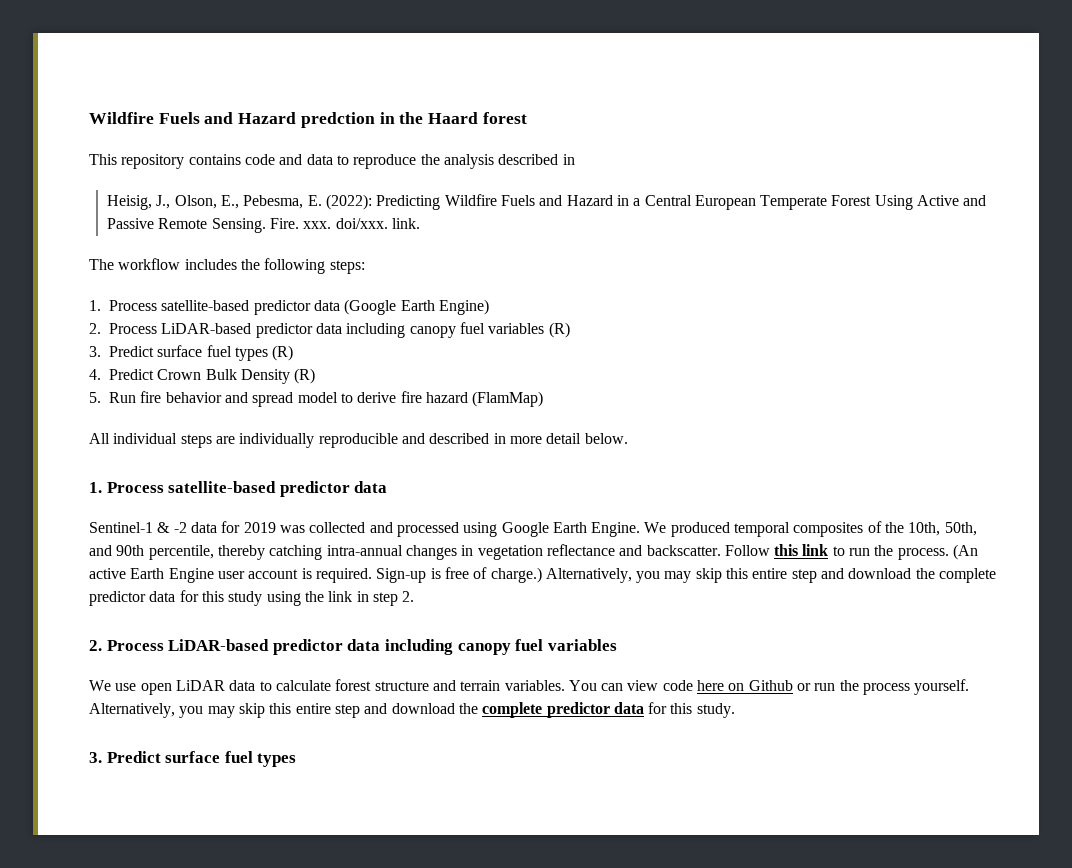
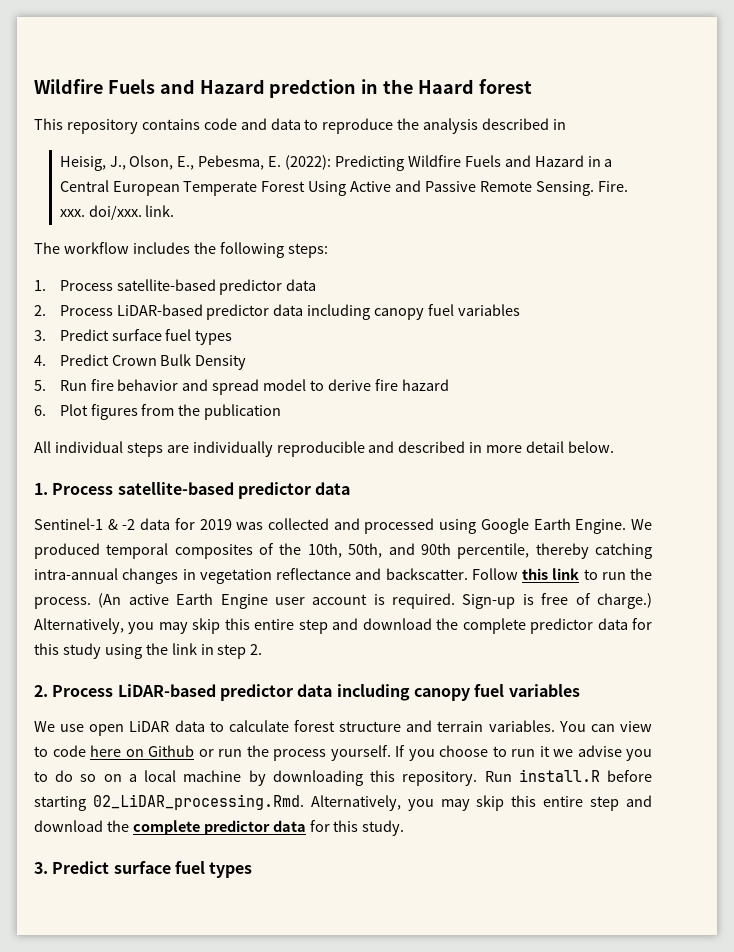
  The workflow includes the following steps:
- 1. Process satellite-based predictor data (Google Earth Engine)
- 2. Process LiDAR-based predictor data including canopy fuel variables (R)
- 3. Predict surface fuel types (R)
+ 1. Process satellite-based predictor data
+ 2. Process LiDAR-based predictor data including canopy fuel variables
+ 3. Predict surface fuel types
- 4. Predict Crown Bulk Density (R)
+ 4. Predict Crown Bulk Density
- 5. Run fire behavior and spread model to derive fire hazard (FlamMap)
+ 5. Run fire behavior and spread model to derive fire hazard
+ 6. Plot figures from the publication
- You can view code here on Github or run the process yourself.
+ You can view to code here on Github or run the process yourself.
- Alternatively, you may skip this entire step and download the complete predictor data for this study.
+ If you choose to run it we advise you to do so on a local machine by downloading this repository. Run install.R before starting 02_LiDAR_processing.Rmd. Alternatively, you may skip this entire step and download the complete predictor data for this study.

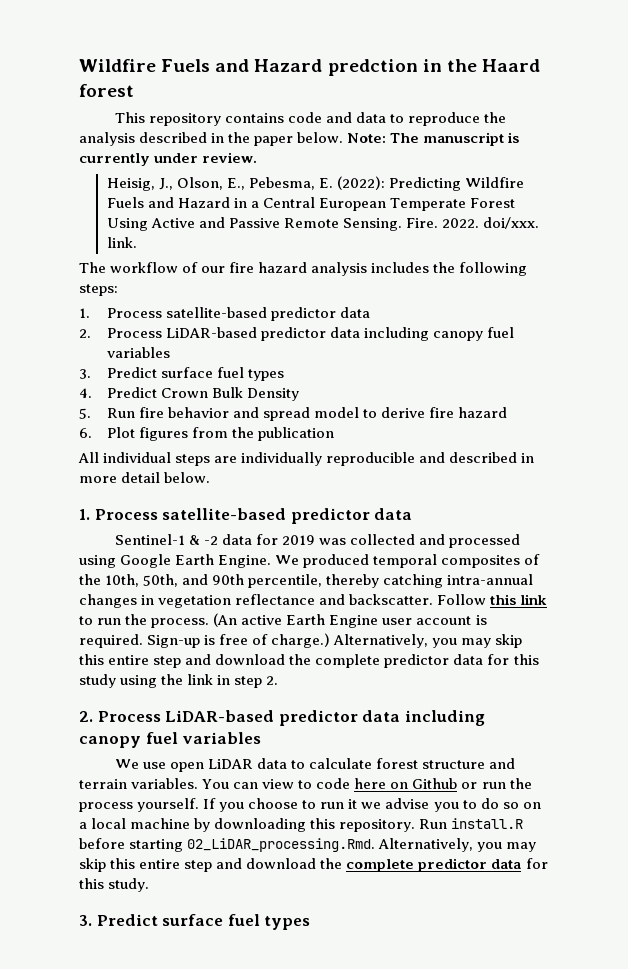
- This repository contains code and data to reproduce the analysis described in
+ This repository contains code and data to reproduce the analysis described in the paper below. Note: The manuscript is currently under review.
- Fire. xxx. doi/xxx. link.
+ Fire. 2022. doi/xxx. link.
- The workflow includes the following steps:
+ The workflow of our fire hazard analysis includes the following steps:

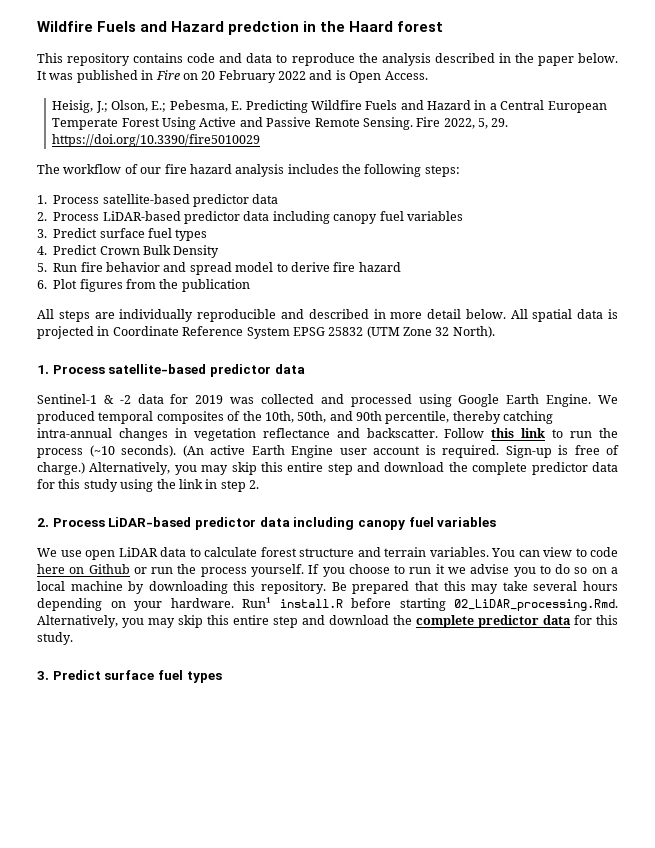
- Note: The manuscript is currently under review.
- Heisig, J., Olson, E., Pebesma, E. (2022): Predicting Wildfire Fuels and Hazard in a Central European Temperate Forest Using Active and Passive Remote Sensing.
+ It was published in Fire on 20 February 2022 and is Open Access.
+ Heisig, J.; Olson, E.; Pebesma, E. Predicting Wildfire Fuels and Hazard in a Central European Temperate Forest Using Active and Passive Remote Sensing.
- Fire. 2022. doi/xxx. link.
+ Fire 2022, 5, 29. https://doi.org/10.3390/fire5010029
- All individual steps are individually reproducible and described in more detail below.
+ All steps are individually reproducible and described in more detail below. All spatial data is projected in Coordinate Reference System EPSG 25832 (UTM Zone 32 North).
- Follow this link to run the process.
+ Follow this link to run the process (~10 seconds).
- Run install.R before starting 02_LiDAR_processing.Rmd. Alternatively, you may skip this entire step and download the complete predictor data for this study.
+ Be prepared that this may take several hours depending on your hardware. Run¹ install.R before starting 02_LiDAR_processing.Rmd. Alternatively, you may skip this entire step and download the complete predictor data for this study.

